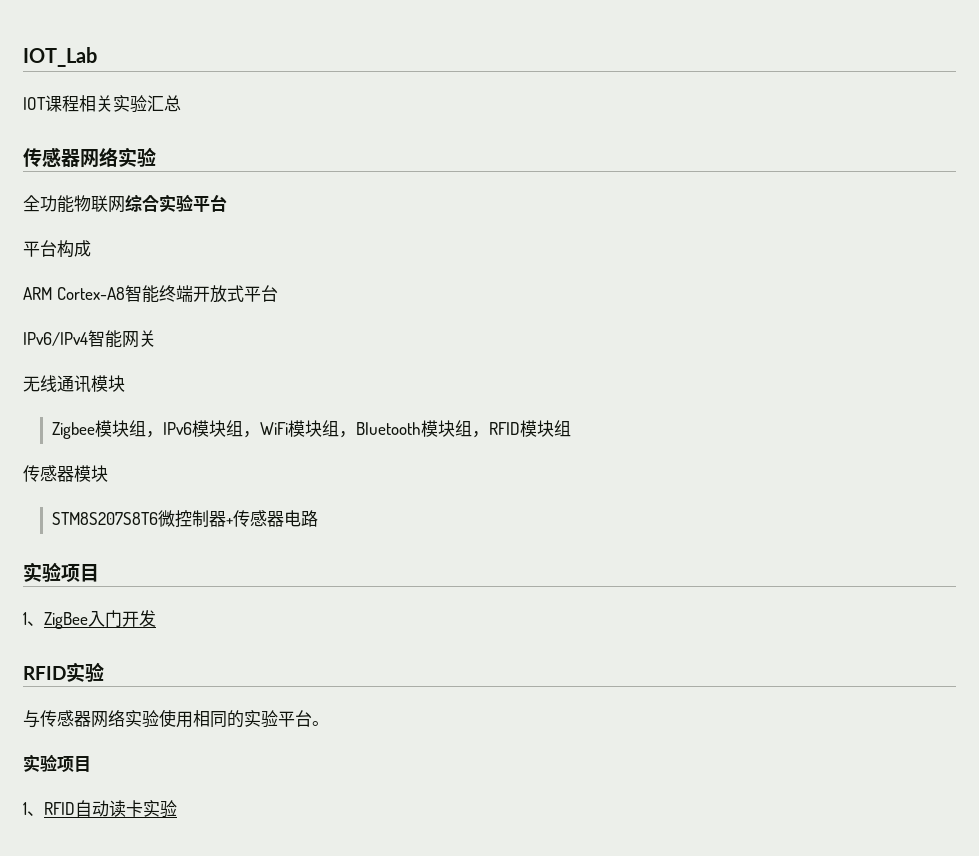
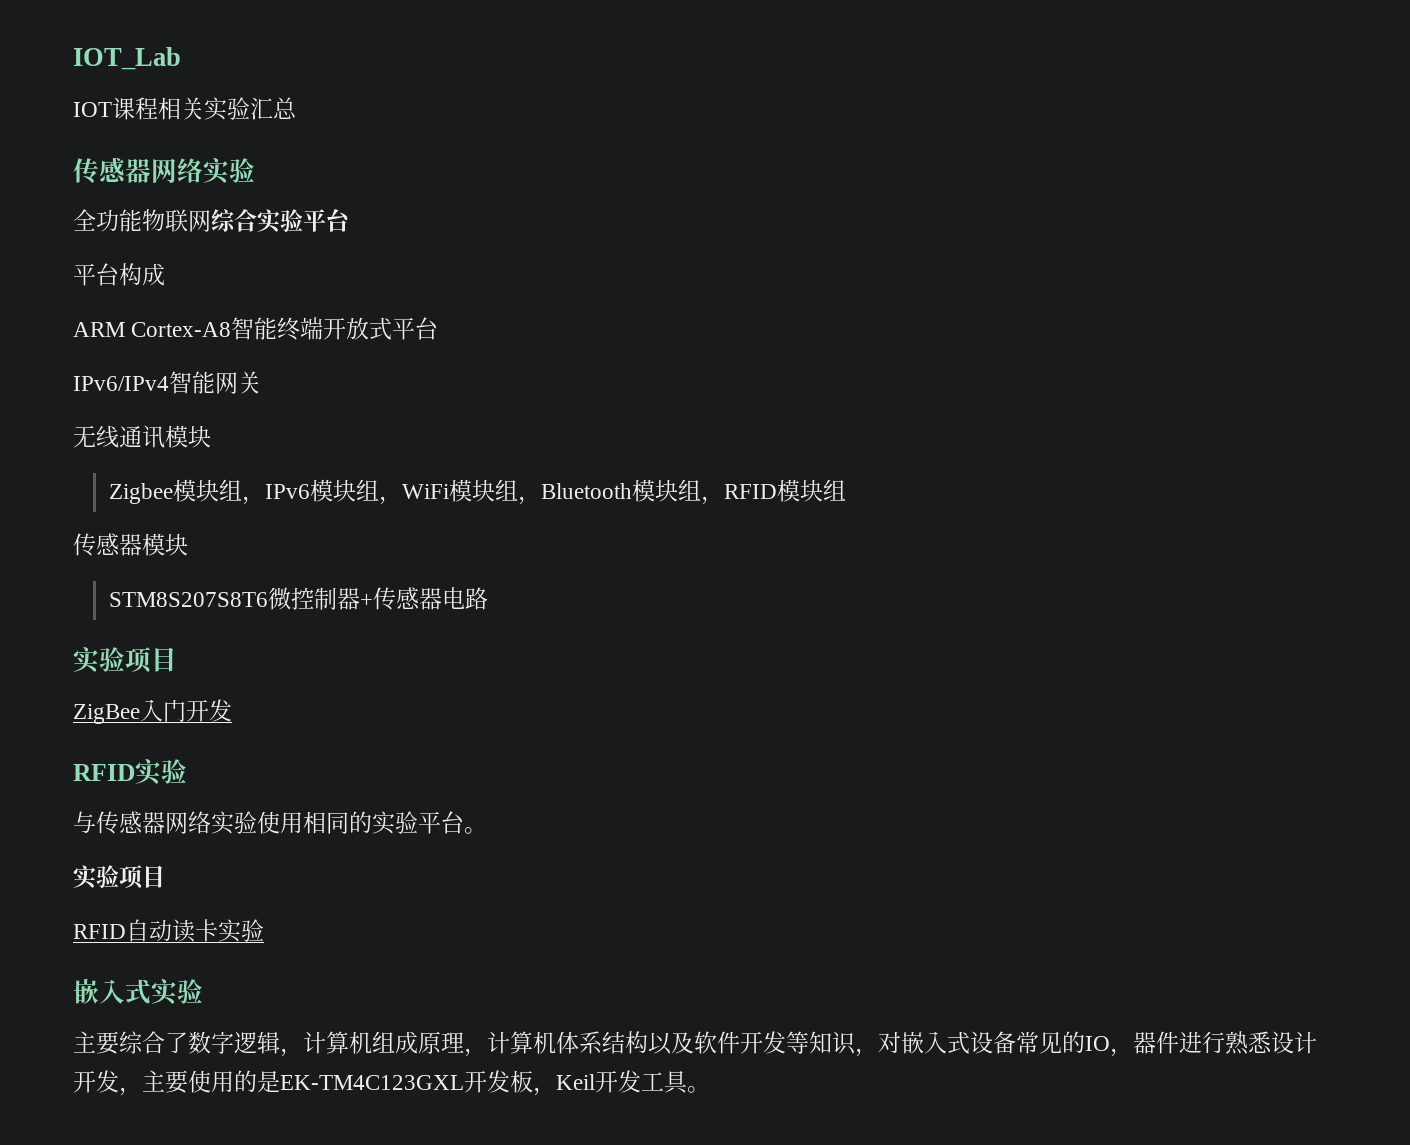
- 1、ZigBee入门开发
+ ZigBee入门开发
- 1、RFID自动读卡实验
+ RFID自动读卡实验
+ 嵌入式实验
+ 主要综合了数字逻辑，计算机组成原理，计算机体系结构以及软件开发等知识，对嵌入式设备常见的IO，器件进行熟悉设计开发，主要使用的是EK-TM4C123GXL开发板，Keil开发工具。

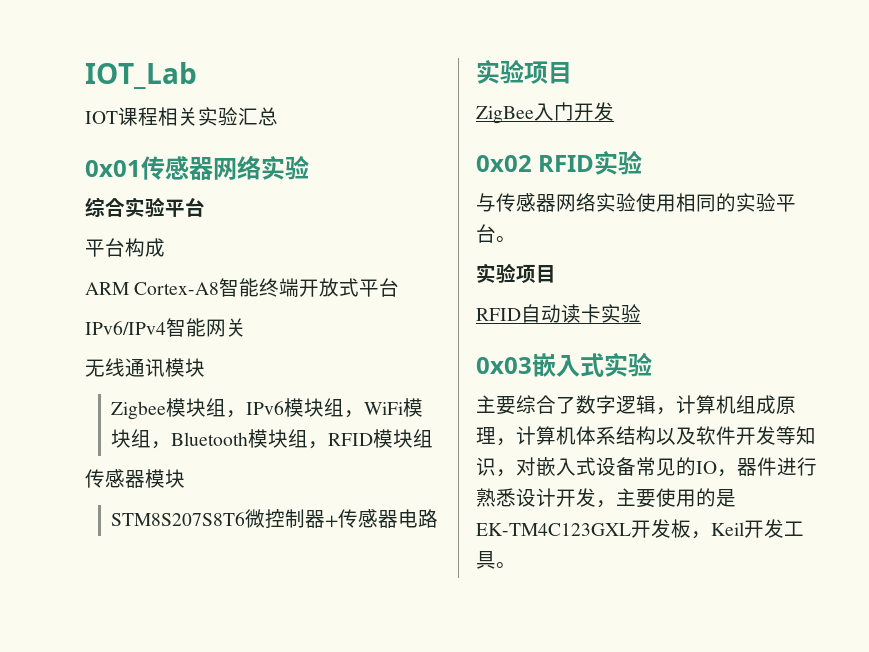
  IOT课程相关实验汇总
- 传感器网络实验
+ 0x01传感器网络实验
- 全功能物联网综合实验平台
+ 综合实验平台
- RFID实验
+ 0x02 RFID实验
- 嵌入式实验
+ 0x03嵌入式实验

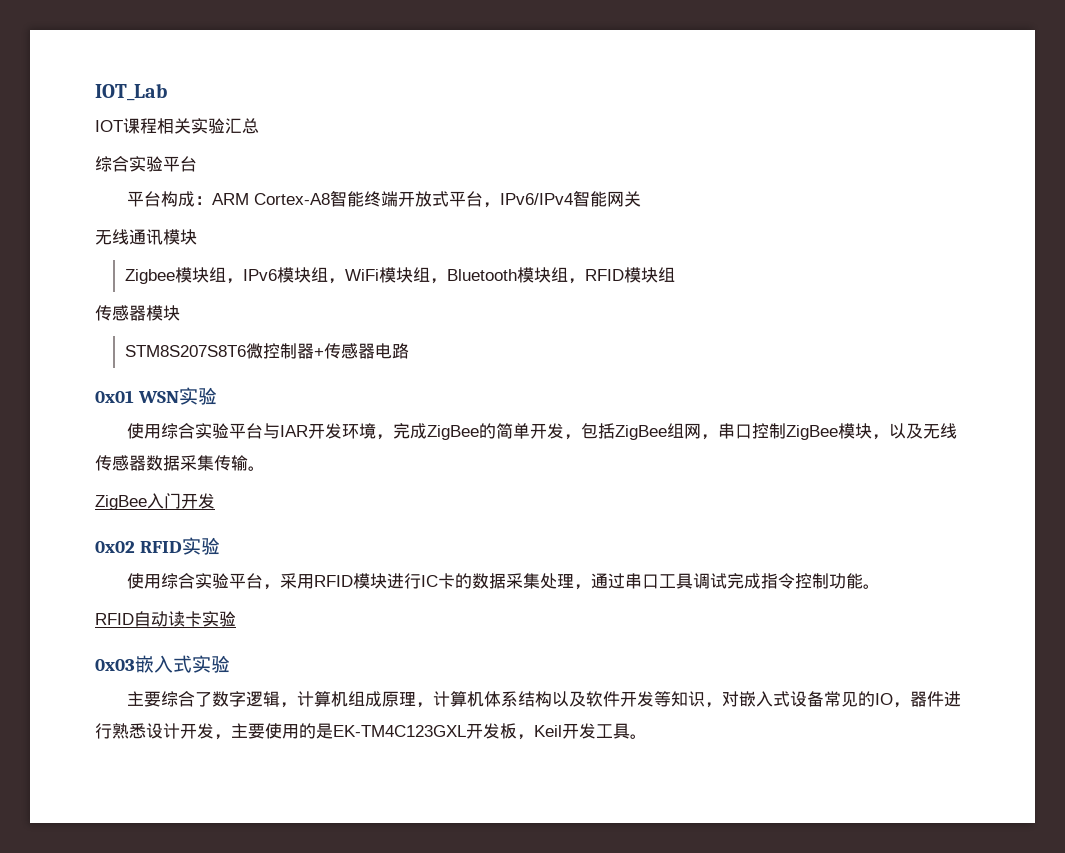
- 0x01传感器网络实验
- 平台构成
- ARM Cortex-A8智能终端开放式平台
- IPv6/IPv4智能网关
+ 平台构成：ARM Cortex-A8智能终端开放式平台，IPv6/IPv4智能网关
  STM8S207S8T6微控制器+传感器电路
- 实验项目
+ 0x01 WSN实验
+ 使用综合实验平台与IAR开发环境，完成ZigBee的简单开发，包括ZigBee组网，串口控制ZigBee模块，以及无线传感器数据采集传输。
- 与传感器网络实验使用相同的实验平台。
- 实验项目
+ 使用综合实验平台，采用RFID模块进行IC卡的数据采集处理，通过串口工具调试完成指令控制功能。

